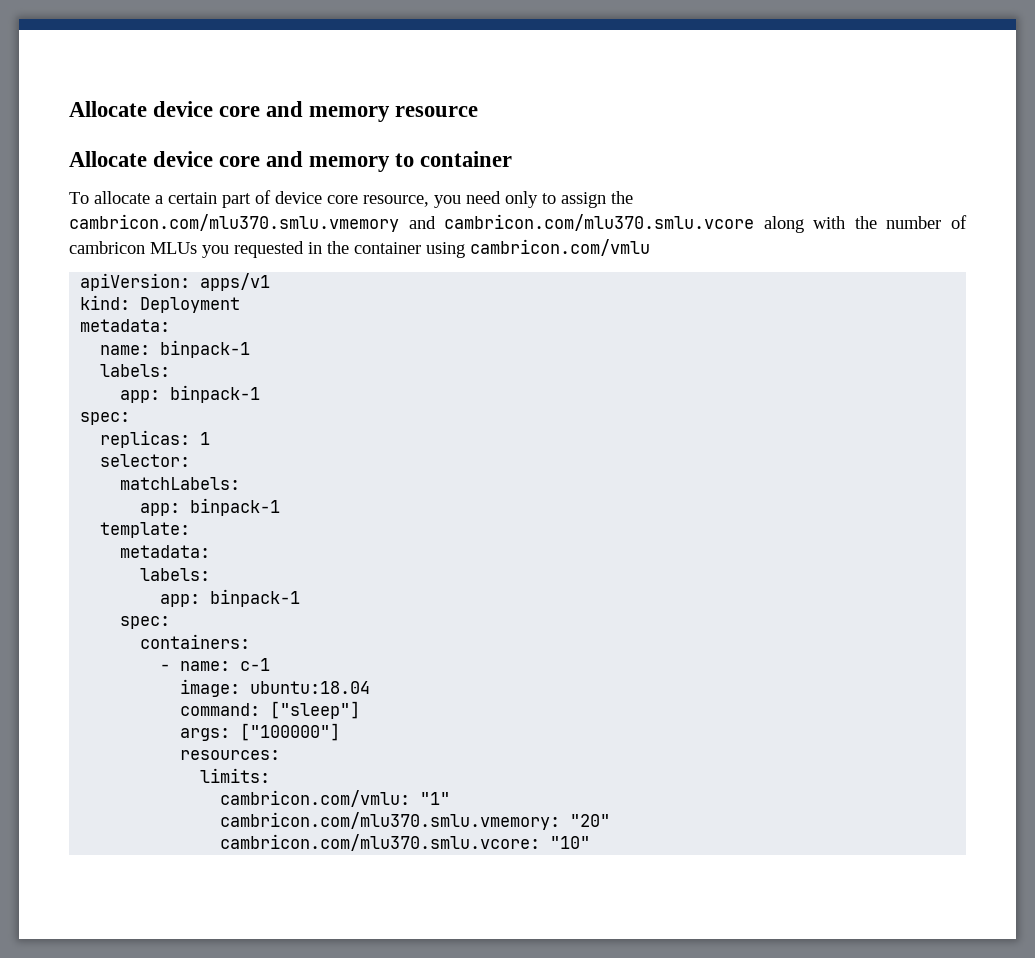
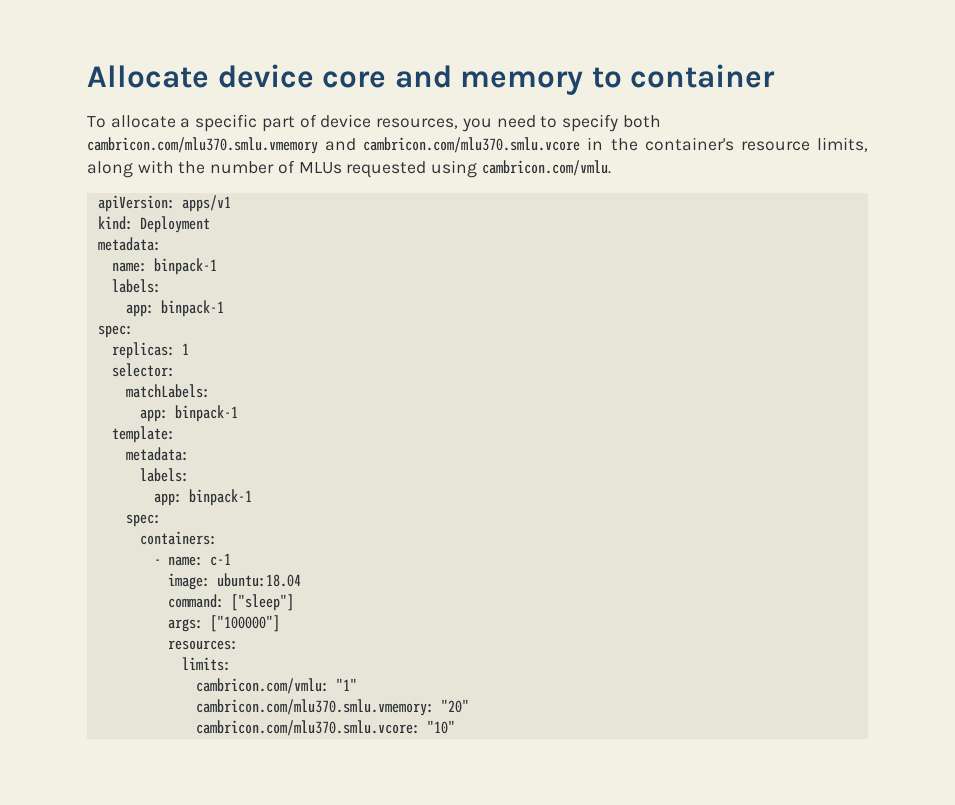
- Allocate device core and memory resource
- To allocate a certain part of device core resource, you need only to assign the cambricon.com/mlu370.smlu.vmemory and cambricon.com/mlu370.smlu.vcore along with the number of cambricon MLUs you requested in the container using cambricon.com/vmlu
+ To allocate a specific part of device resources, you need to specify both cambricon.com/mlu370.smlu.vmemory and cambricon.com/mlu370.smlu.vcore in the container's resource limits, along with the number of MLUs requested using cambricon.com/vmlu.

